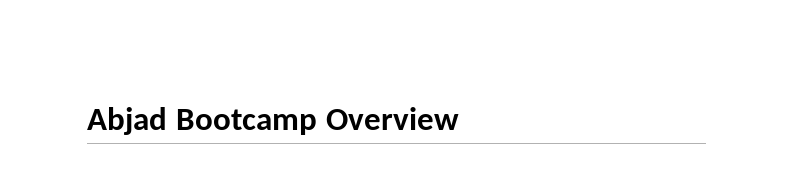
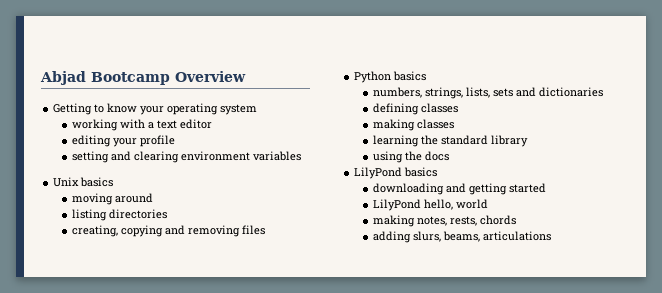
+ Getting to know your operating system
+ working with a text editor
+ editing your profile
+ setting and clearing environment variables
+ Unix basics
+ moving around
+ listing directories
+ creating, copying and removing files
+ Python basics
+ numbers, strings, lists, sets and dictionaries
+ defining classes
+ making classes
+ learning the standard library
+ using the docs
+ LilyPond basics
+ downloading and getting started
+ LilyPond hello, world
+ making notes, rests, chords
+ adding slurs, beams, articulations

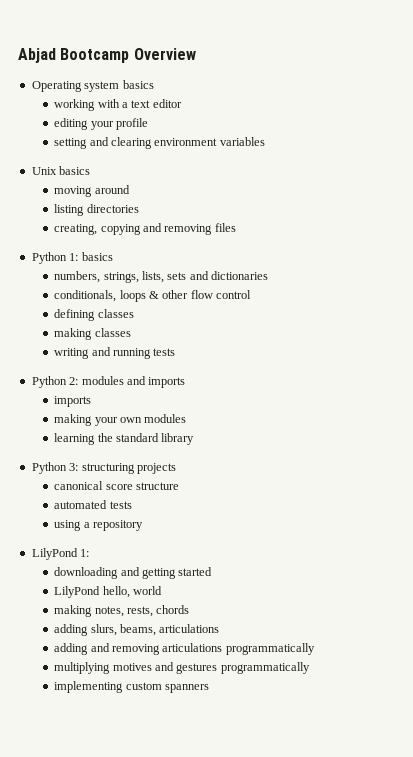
- Getting to know your operating system
+ Operating system basics
- Python basics
+ Python 1: basics
+ conditionals, loops & other flow control
  defining classes
  making classes
+ writing and running tests
+ Python 2: modules and imports
+ imports
+ making your own modules
  learning the standard library
+ Python 3: structuring projects
+ canonical score structure
+ automated tests
- using the docs
- LilyPond basics
+ using a repository
+ LilyPond 1:
+ adding and removing articulations programmatically
+ multiplying motives and gestures programmatically
+ implementing custom spanners

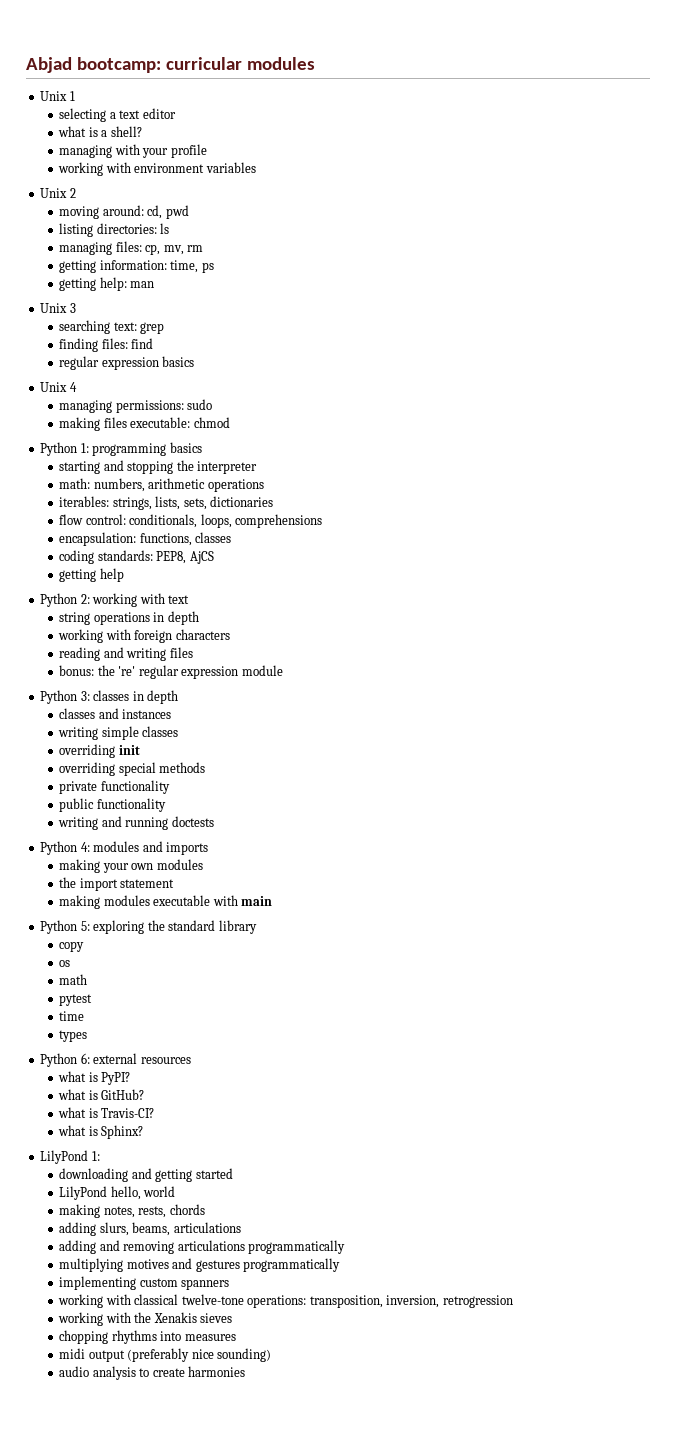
- Abjad Bootcamp Overview
- Operating system basics
- working with a text editor
- editing your profile
+ Abjad bootcamp: curricular modules
+ Unix 1
+ selecting a text editor
+ what is a shell?
+ managing with your profile
- setting and clearing environment variables
+ working with environment variables
- Unix basics
- moving around
- listing directories
- creating, copying and removing files
+ Unix 2
+ moving around: cd, pwd
+ listing directories: ls
+ managing files: cp, mv, rm
+ getting information: time, ps
+ getting help: man
+ Unix 3
+ searching text: grep
+ finding files: find
+ regular expression basics
+ Unix 4
+ managing permissions: sudo
+ making files executable: chmod
- Python 1: basics
- numbers, strings, lists, sets and dictionaries
- conditionals, loops & other flow control
- defining classes
- making classes
+ Python 1: programming basics
+ starting and stopping the interpreter
+ math: numbers, arithmetic operations
+ iterables: strings, lists, sets, dictionaries
+ flow control: conditionals, loops, comprehensions
+ encapsulation: functions, classes
+ coding standards: PEP8, AjCS
+ getting help
+ Python 2: working with text
+ string operations in depth
+ working with foreign characters
+ reading and writing files
+ bonus: the 're' regular expression module
+ Python 3: classes in depth
+ classes and instances
+ writing simple classes
+ overriding init
+ overriding special methods
+ private functionality
+ public functionality
- writing and running tests
- Python 2: modules and imports
- imports
+ writing and running doctests
+ Python 4: modules and imports
- learning the standard library
- Python 3: structuring projects
- canonical score structure
- automated tests
- using a repository
+ the import statement
+ making modules executable with main
+ Python 5: exploring the standard library
+ copy
+ os
+ math
+ pytest
+ time
+ types
+ Python 6: external resources
+ what is PyPI?
+ what is GitHub?
+ what is Travis-CI?
+ what is Sphinx?
+ working with classical twelve-tone operations: transposition, inversion, retrogression
+ working with the Xenakis sieves
+ chopping rhythms into measures
+ midi output (preferably nice sounding)
+ audio analysis to create harmonies

